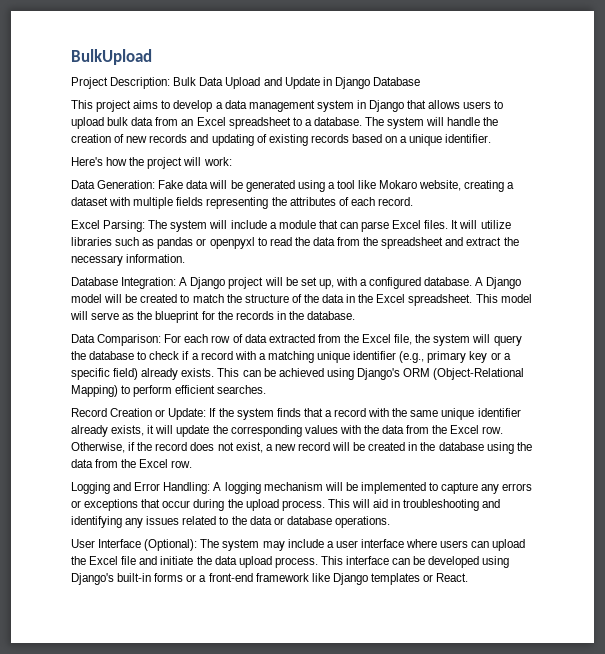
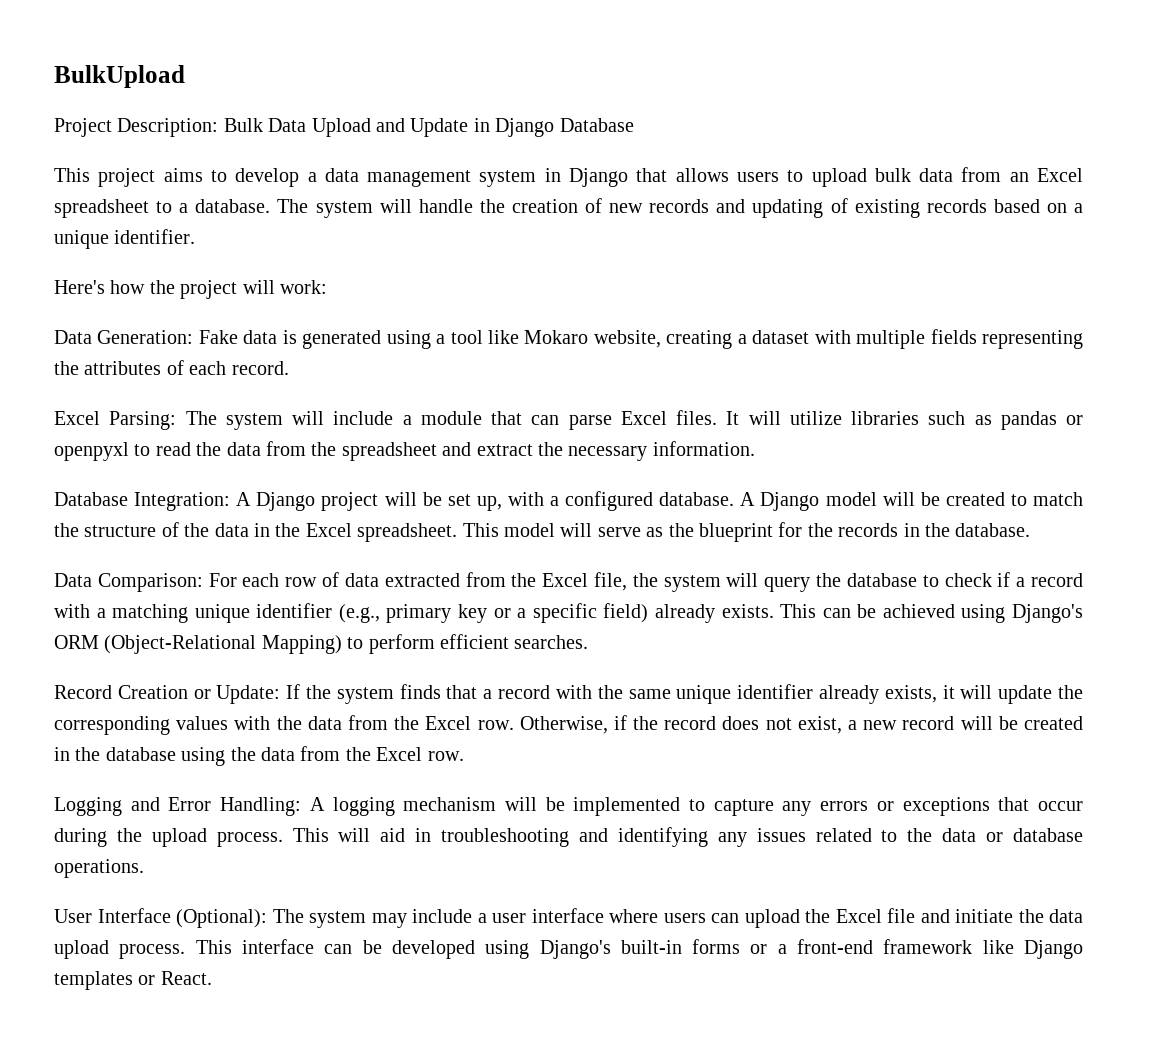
- Data Generation: Fake data will be generated using a tool like Mokaro website, creating a dataset with multiple fields representing the attributes of each record.
+ Data Generation: Fake data is generated using a tool like Mokaro website, creating a dataset with multiple fields representing the attributes of each record.

